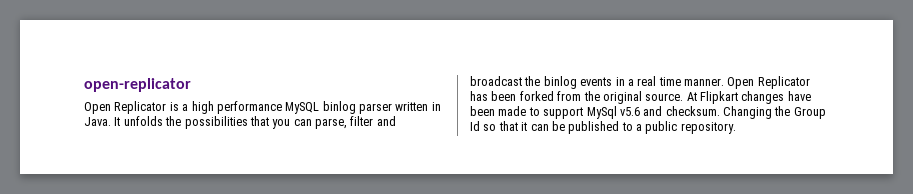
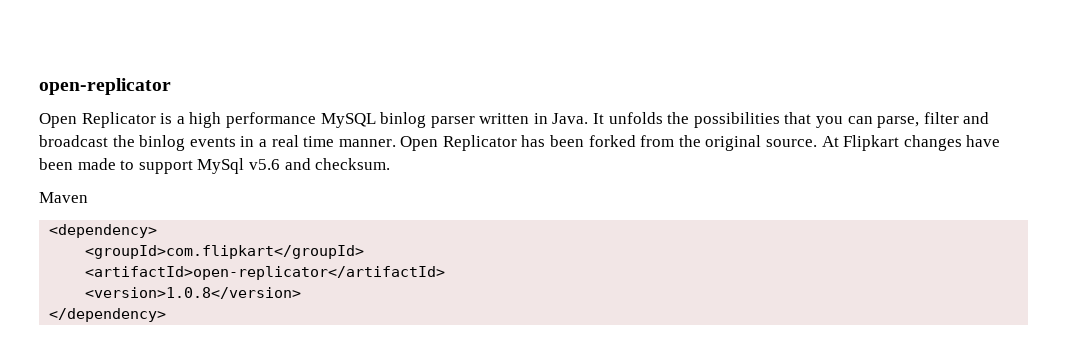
- At Flipkart changes have been made to support MySql v5.6 and checksum. Changing the Group Id so that it can be published to a public repository.
+ At Flipkart changes have been made to support MySql v5.6 and checksum.
+ Maven
+ <dependency>
+ <groupId>com.flipkart</groupId>
+ <artifactId>open-replicator</artifactId>
+ <version>1.0.8</version>
+ </dependency>

